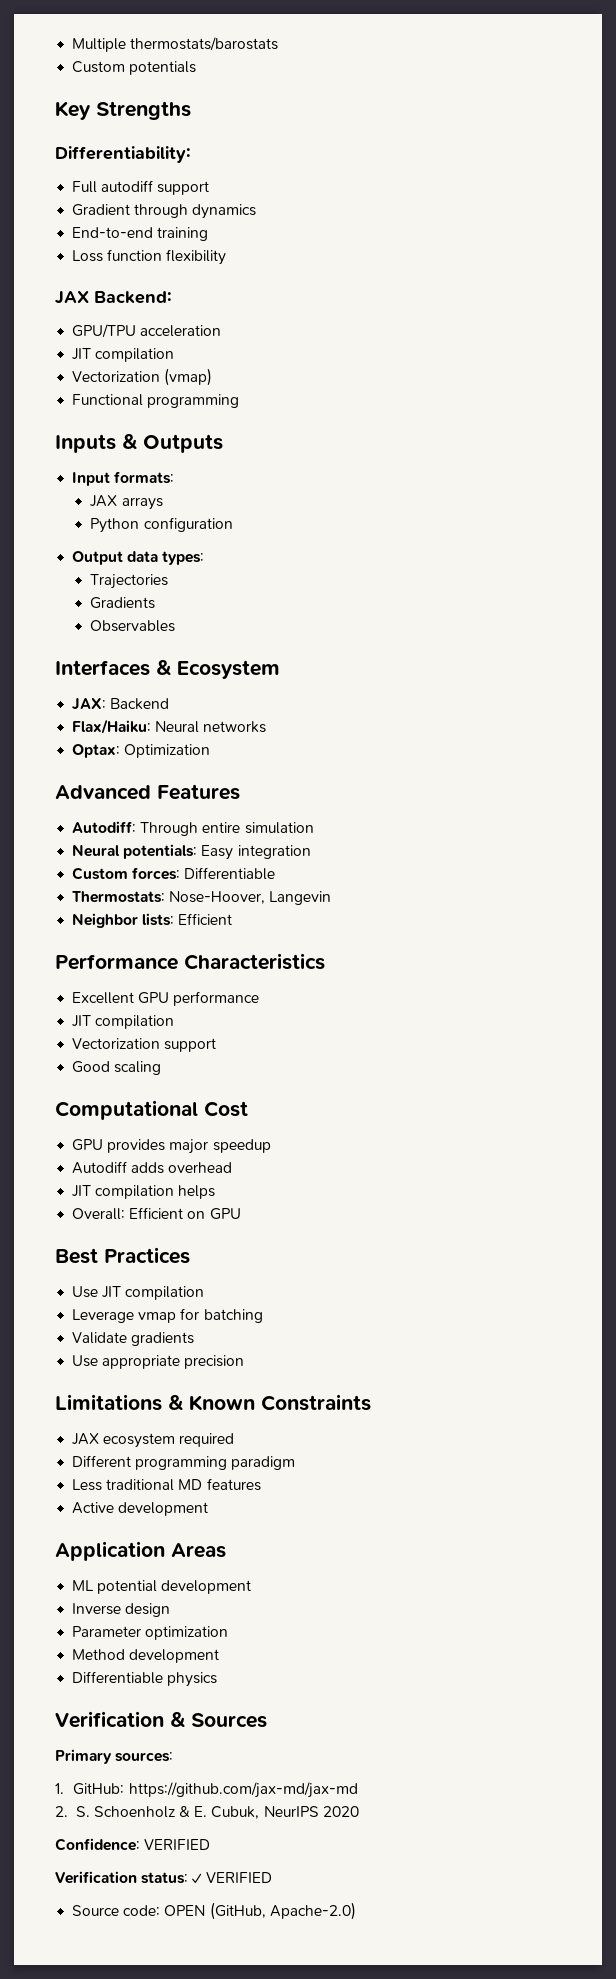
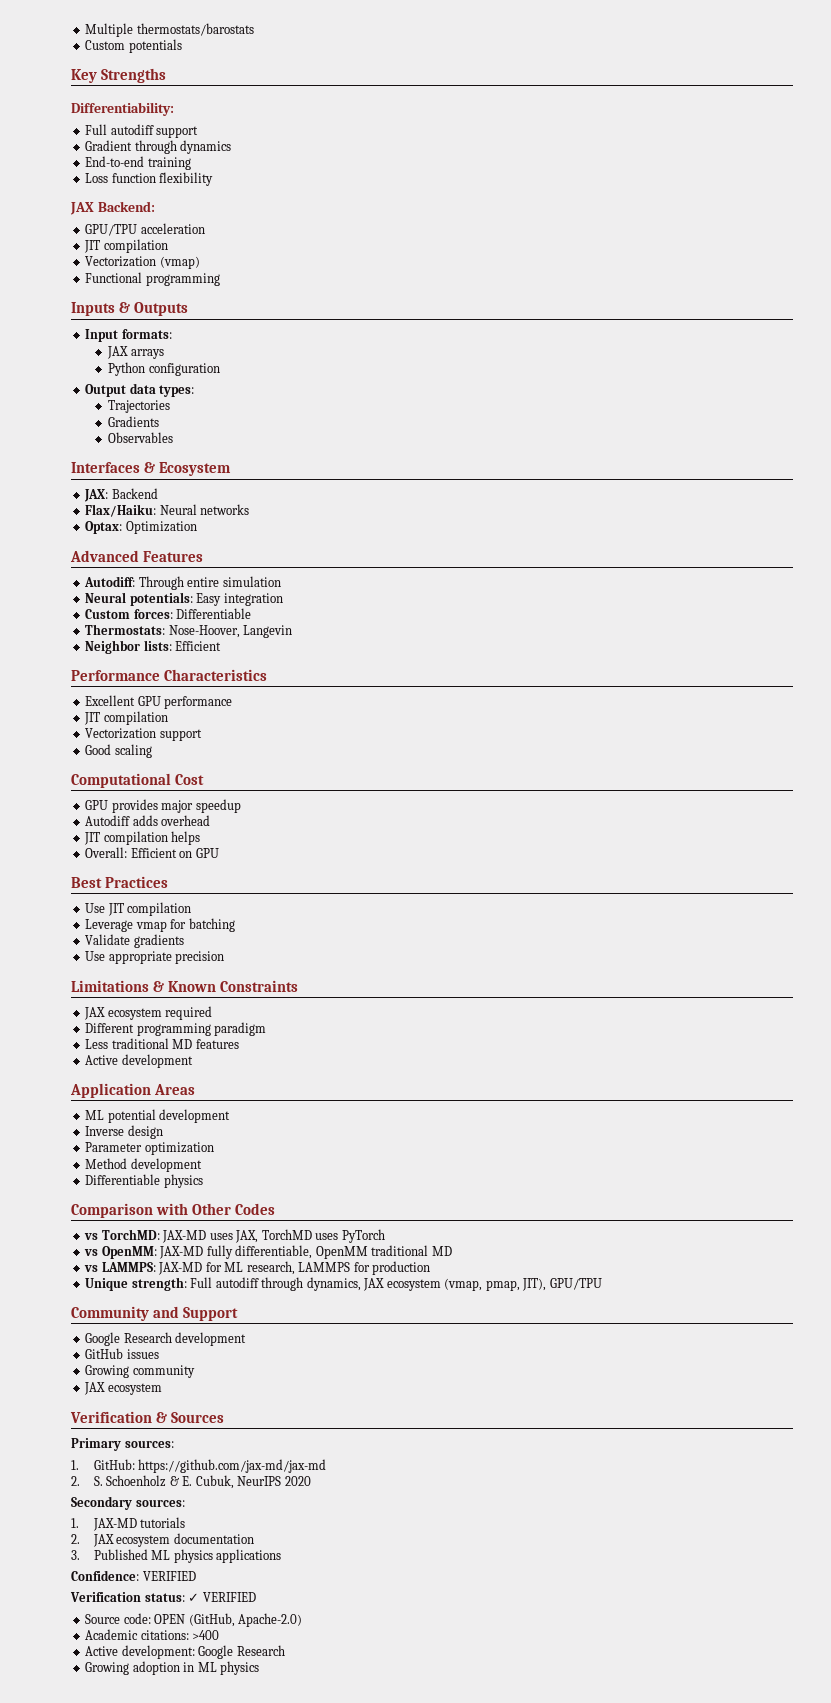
+ Comparison with Other Codes
+ vs TorchMD: JAX-MD uses JAX, TorchMD uses PyTorch
+ vs OpenMM: JAX-MD fully differentiable, OpenMM traditional MD
+ vs LAMMPS: JAX-MD for ML research, LAMMPS for production
+ Unique strength: Full autodiff through dynamics, JAX ecosystem (vmap, pmap, JIT), GPU/TPU
+ Community and Support
+ Google Research development
+ GitHub issues
+ Growing community
+ JAX ecosystem
+ Secondary sources:
+ 1. JAX-MD tutorials
+ 2. JAX ecosystem documentation
+ 3. Published ML physics applications
+ Academic citations: >400
+ Active development: Google Research
+ Growing adoption in ML physics

